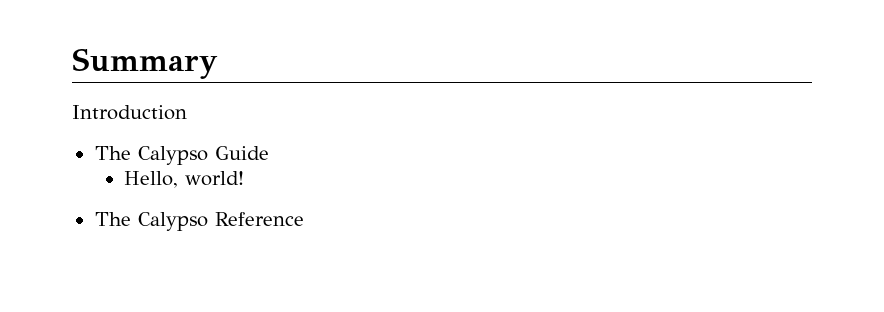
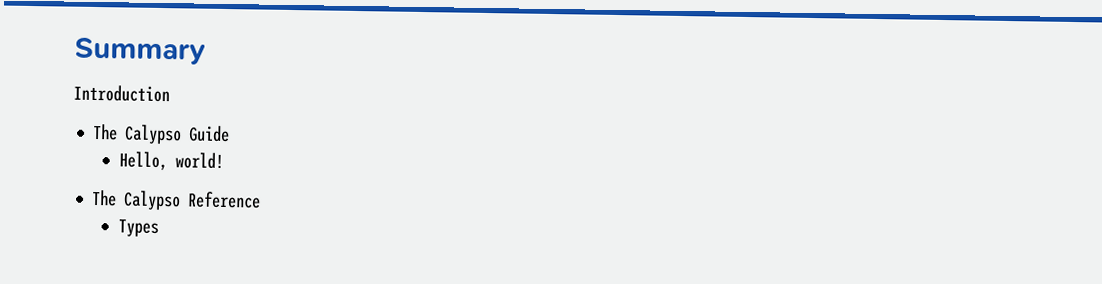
+ Types

